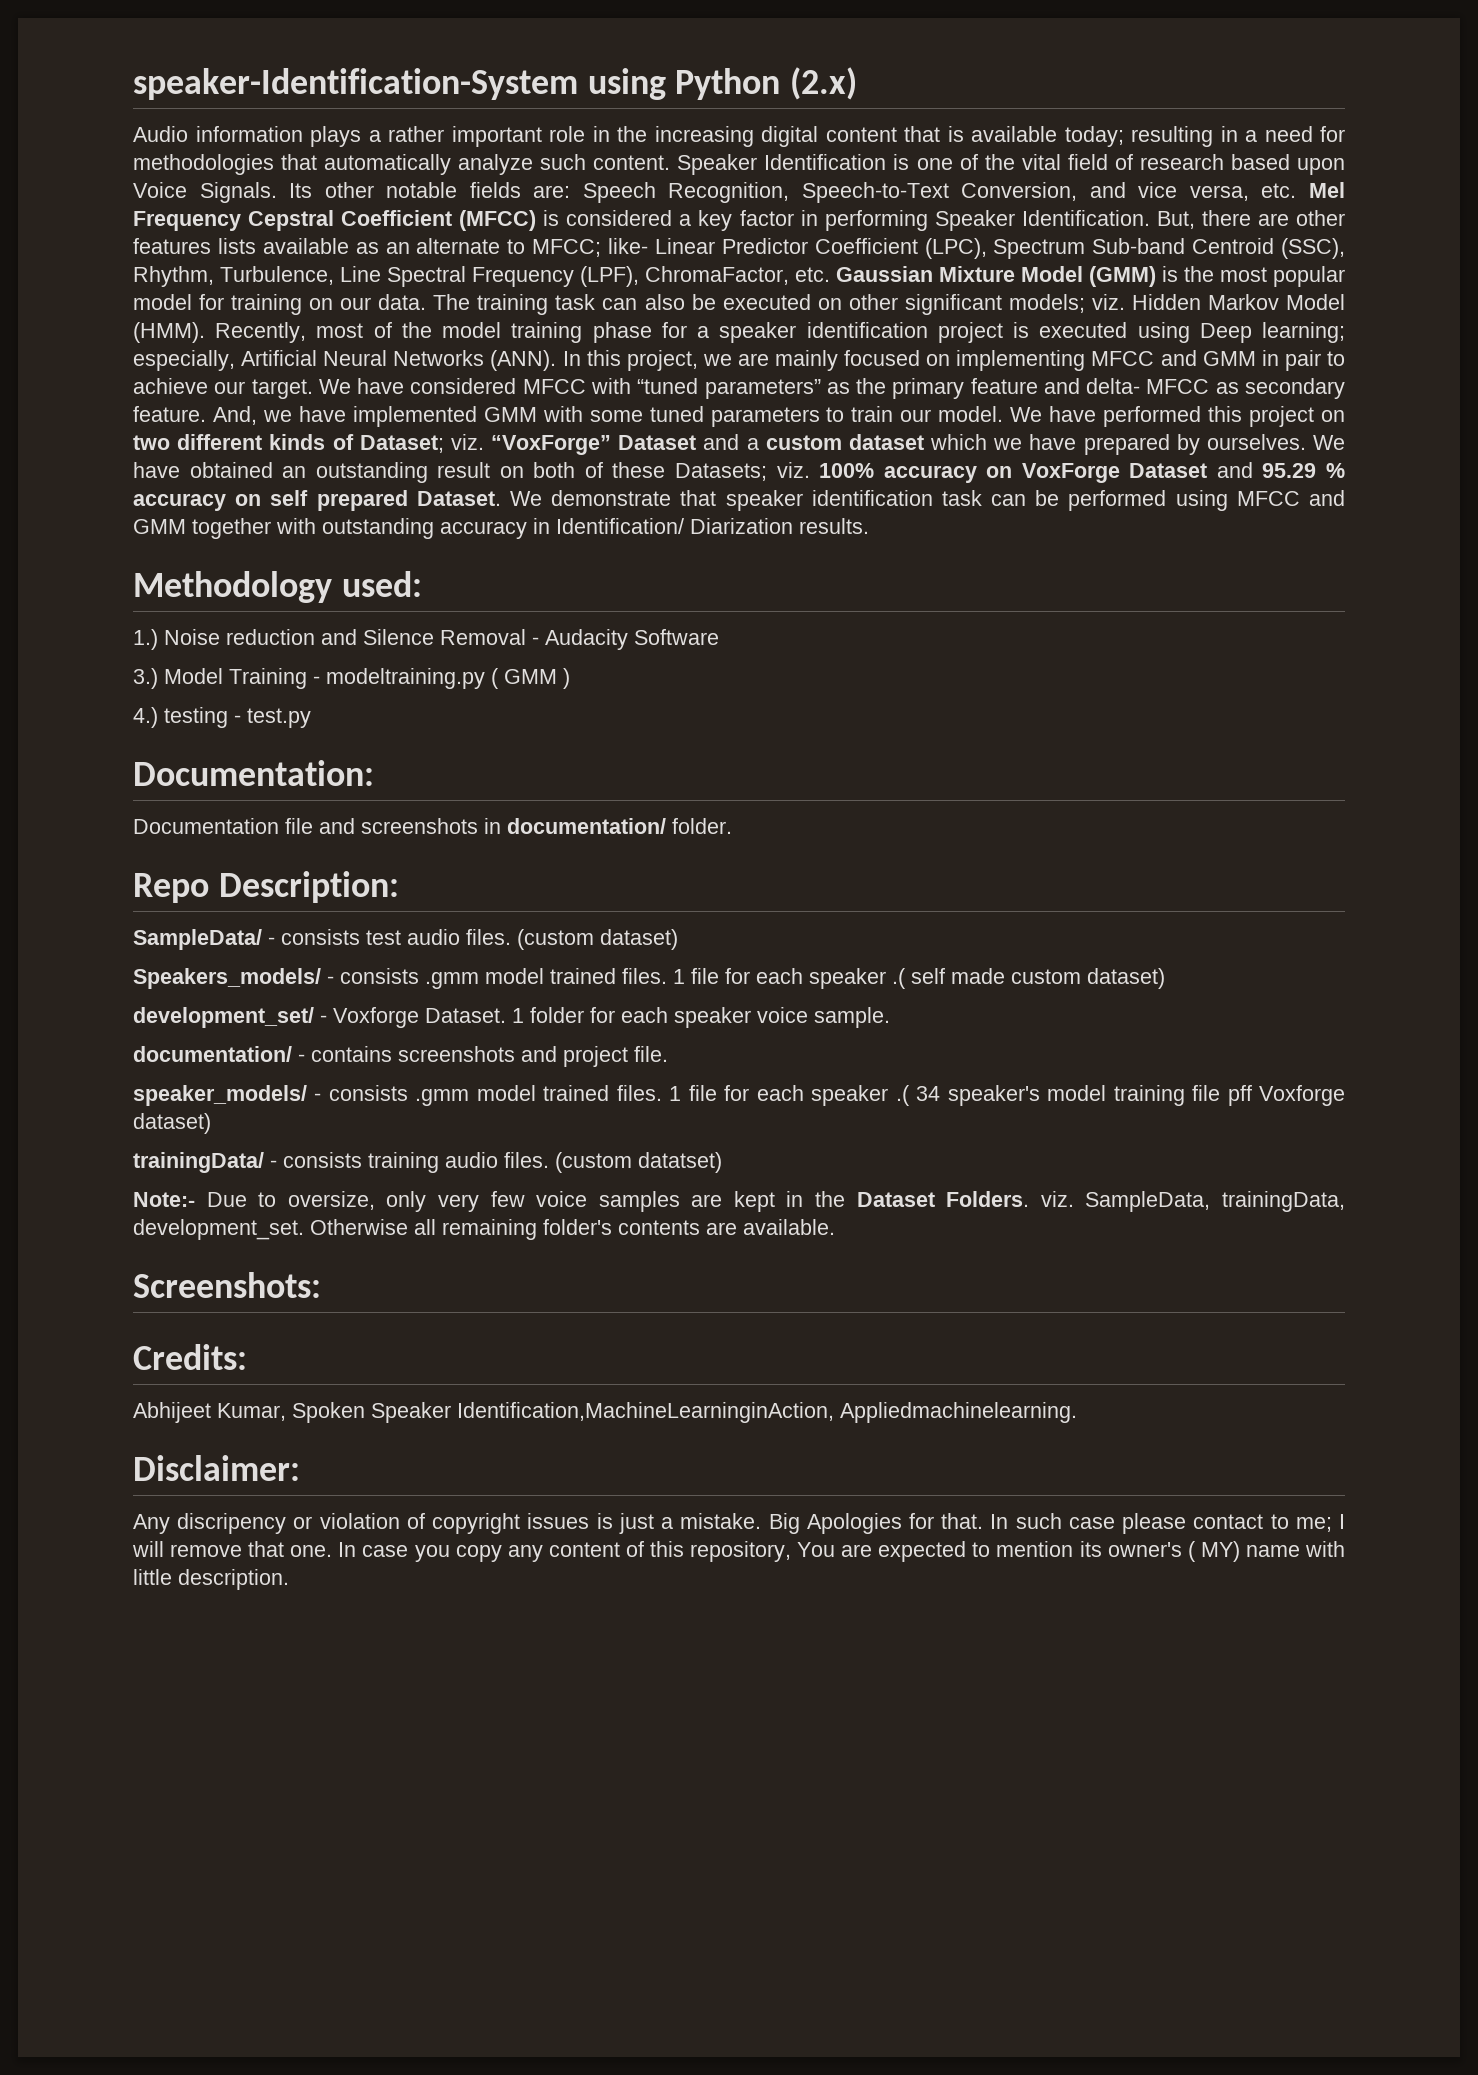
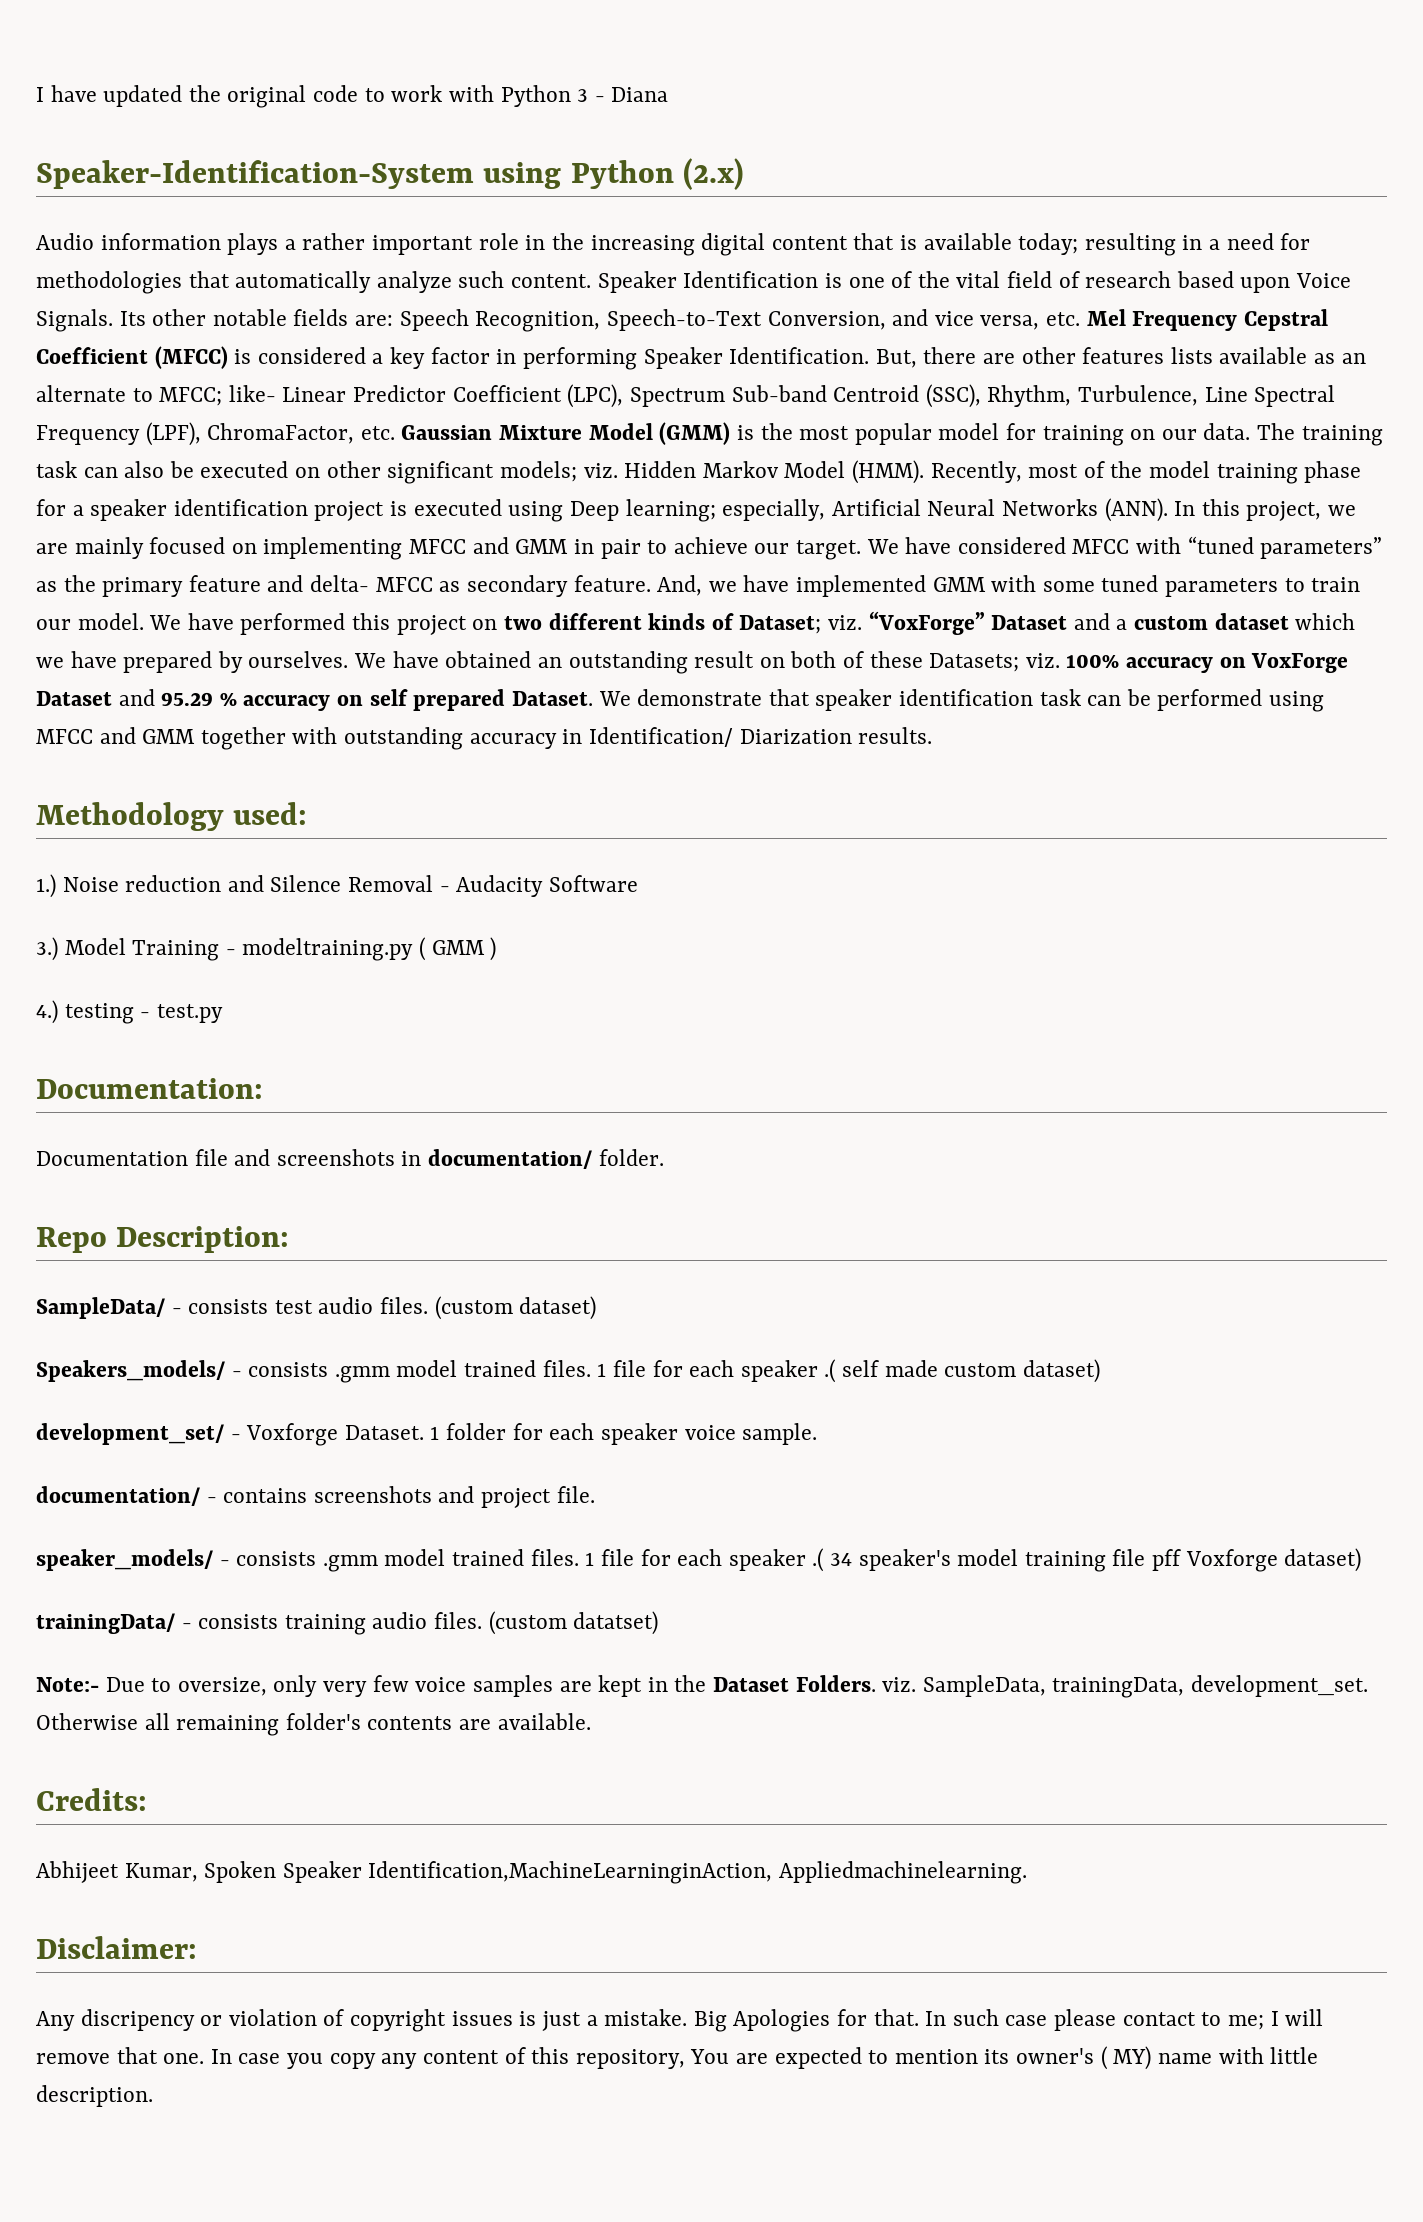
- speaker-Identification-System using Python (2.x)
+ I have updated the original code to work with Python 3 - Diana
+ Speaker-Identification-System using Python (2.x)
- Screenshots:

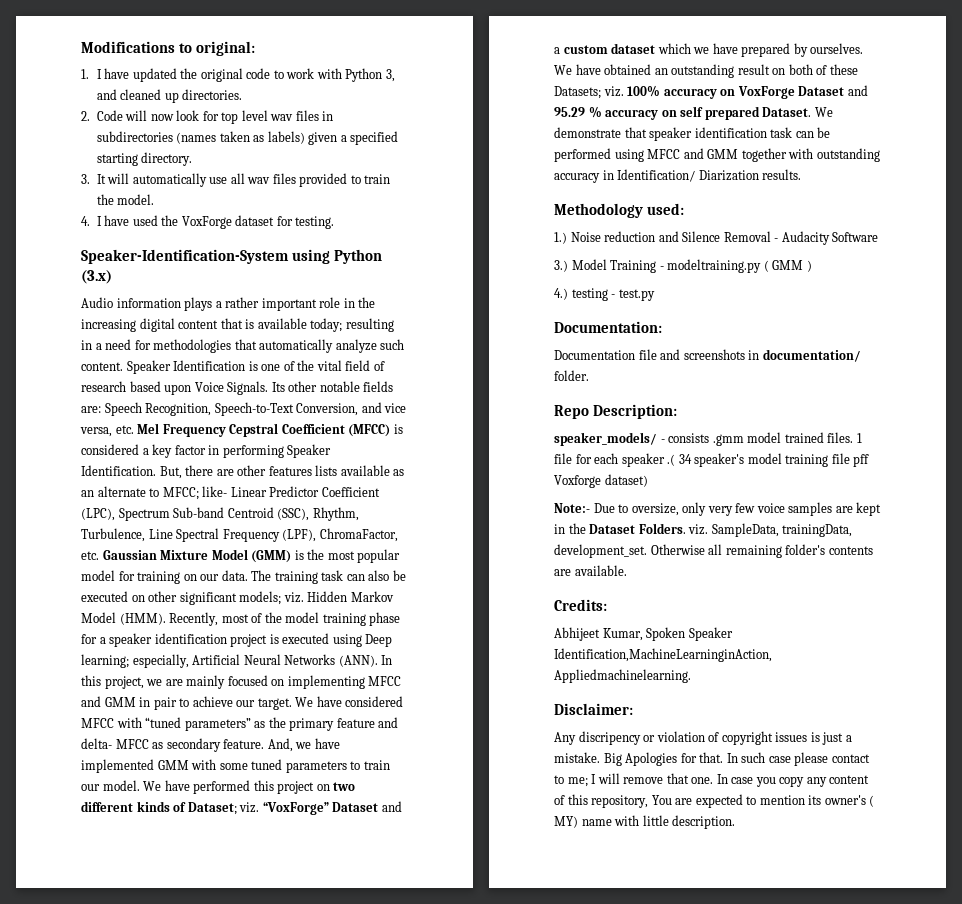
- I have updated the original code to work with Python 3 - Diana
+ Modifications to original:
+ 1. I have updated the original code to work with Python 3, and cleaned up directories.
+ 2. Code will now look for top level wav files in subdirectories (names taken as labels) given a specified starting directory.
+ 3. It will automatically use all wav files provided to train the model.
+ 4. I have used the VoxForge dataset for testing.
- Speaker-Identification-System using Python (2.x)
+ Speaker-Identification-System using Python (3.x)
- SampleData/ - consists test audio files. (custom dataset)
- Speakers_models/ - consists .gmm model trained files. 1 file for each speaker .( self made custom dataset)
- development_set/ - Voxforge Dataset. 1 folder for each speaker voice sample.
- documentation/ - contains screenshots and project file.
- trainingData/ - consists training audio files. (custom datatset)

